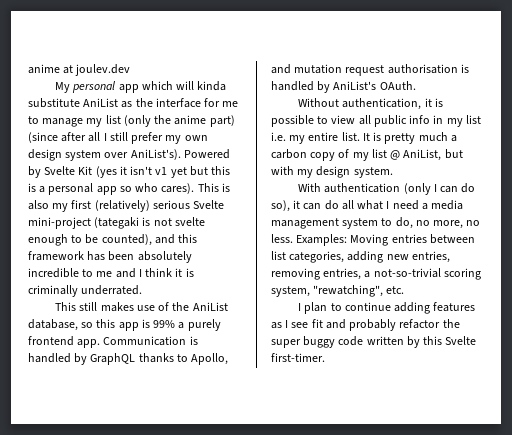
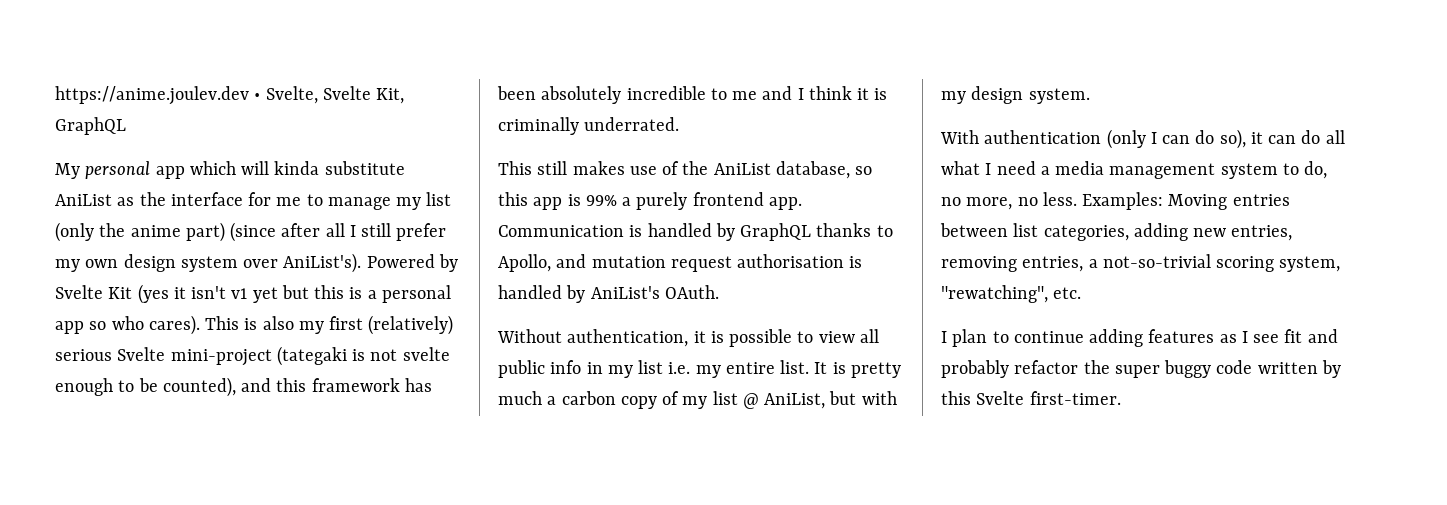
- anime at joulev.dev
+ https://anime.joulev.dev • Svelte, Svelte Kit, GraphQL

